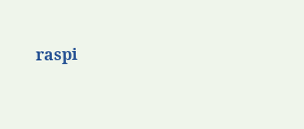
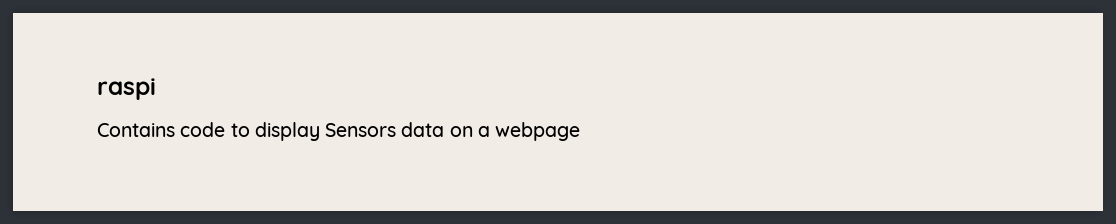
+ Contains code to display Sensors data on a webpage

